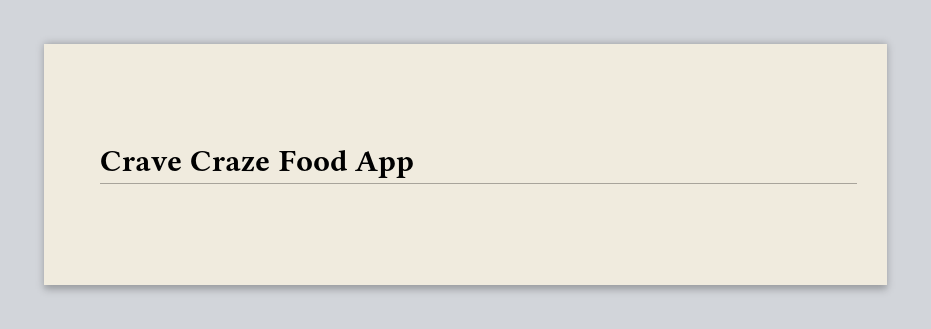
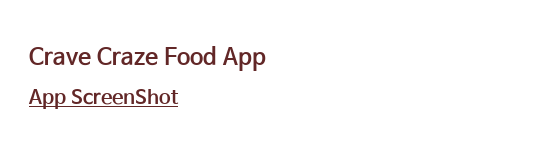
+ App ScreenShot

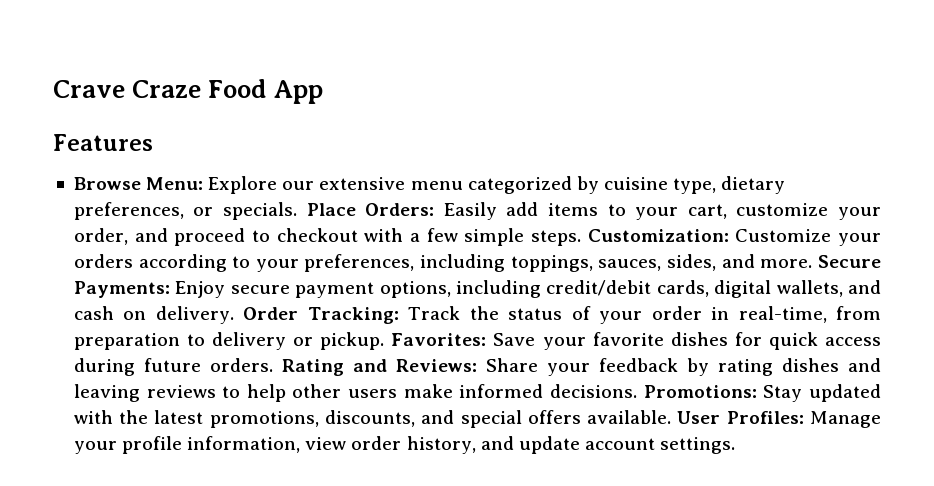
- App ScreenShot
+ Features
+ Browse Menu: Explore our extensive menu categorized by cuisine type, dietary preferences, or specials. Place Orders: Easily add items to your cart, customize your order, and proceed to checkout with a few simple steps. Customization: Customize your orders according to your preferences, including toppings, sauces, sides, and more. Secure Payments: Enjoy secure payment options, including credit/debit cards, digital wallets, and cash on delivery. Order Tracking: Track the status of your order in real-time, from preparation to delivery or pickup. Favorites: Save your favorite dishes for quick access during future orders. Rating and Reviews: Share your feedback by rating dishes and leaving reviews to help other users make informed decisions. Promotions: Stay updated with the latest promotions, discounts, and special offers available. User Profiles: Manage your profile information, view order history, and update account settings.

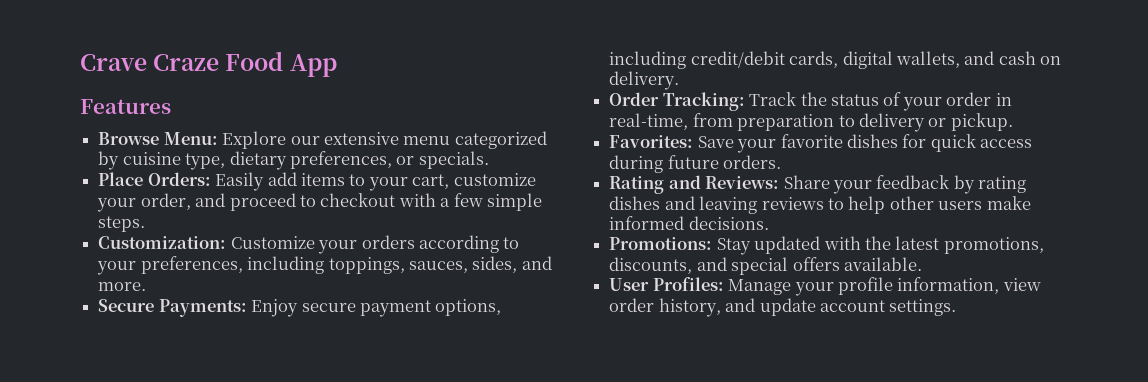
- Explore our extensive menu categorized by cuisine type, dietary preferences, or specials. Place Orders:
+ Explore our extensive menu categorized by cuisine type, dietary preferences, or specials.
+ Place Orders:
- Easily add items to your cart, customize your order, and proceed to checkout with a few simple steps. Customization:
+ Easily add items to your cart, customize your order, and proceed to checkout with a few simple steps.
+ Customization:
- Customize your orders according to your preferences, including toppings, sauces, sides, and more. Secure Payments:
+ Customize your orders according to your preferences, including toppings, sauces, sides, and more.
+ Secure Payments:
- Enjoy secure payment options, including credit/debit cards, digital wallets, and cash on delivery. Order Tracking:
+ Enjoy secure payment options, including credit/debit cards, digital wallets, and cash on delivery.
+ Order Tracking:
- Track the status of your order in real-time, from preparation to delivery or pickup. Favorites:
+ Track the status of your order in real-time, from preparation to delivery or pickup.
+ Favorites:
- Save your favorite dishes for quick access during future orders. Rating and Reviews:
+ Save your favorite dishes for quick access during future orders.
+ Rating and Reviews:
- Share your feedback by rating dishes and leaving reviews to help other users make informed decisions. Promotions:
+ Share your feedback by rating dishes and leaving reviews to help other users make informed decisions.
+ Promotions:
- Stay updated with the latest promotions, discounts, and special offers available. User Profiles:
+ Stay updated with the latest promotions, discounts, and special offers available.
+ User Profiles:

